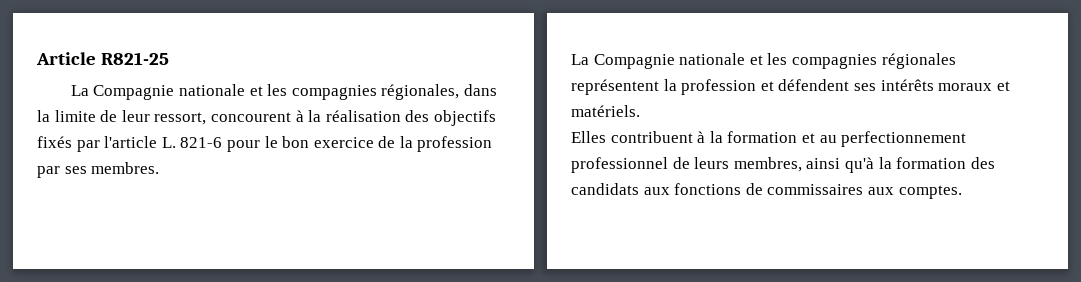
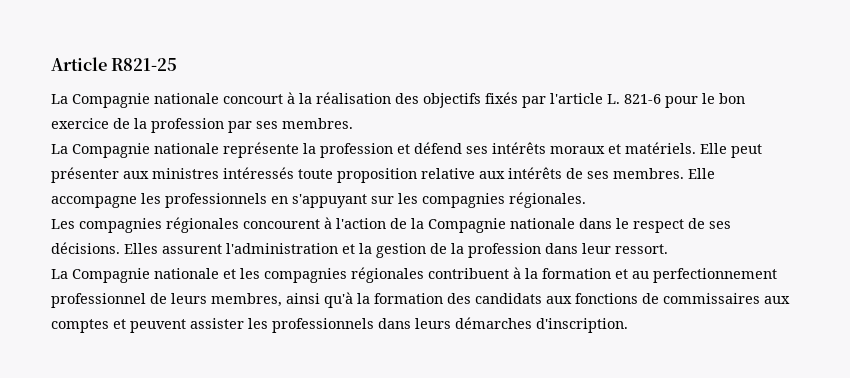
- La Compagnie nationale et les compagnies régionales, dans la limite de leur ressort, concourent à la réalisation des objectifs fixés par l'article L. 821-6 pour le bon exercice de la profession par ses membres.
+ La Compagnie nationale concourt à la réalisation des objectifs fixés par l'article L. 821-6 pour le bon exercice de la profession par ses membres.
- La Compagnie nationale et les compagnies régionales représentent la profession et défendent ses intérêts moraux et matériels.
- Elles contribuent à la formation et au perfectionnement professionnel de leurs membres, ainsi qu'à la formation des candidats aux fonctions de commissaires aux comptes.
+ La Compagnie nationale représente la profession et défend ses intérêts moraux et matériels. Elle peut présenter aux ministres intéressés toute proposition relative aux intérêts de ses membres. Elle accompagne les professionnels en s'appuyant sur les compagnies régionales.
+ Les compagnies régionales concourent à l'action de la Compagnie nationale dans le respect de ses décisions. Elles assurent l'administration et la gestion de la profession dans leur ressort.
+ La Compagnie nationale et les compagnies régionales contribuent à la formation et au perfectionnement professionnel de leurs membres, ainsi qu'à la formation des candidats aux fonctions de commissaires aux comptes et peuvent assister les professionnels dans leurs démarches d'inscription.

